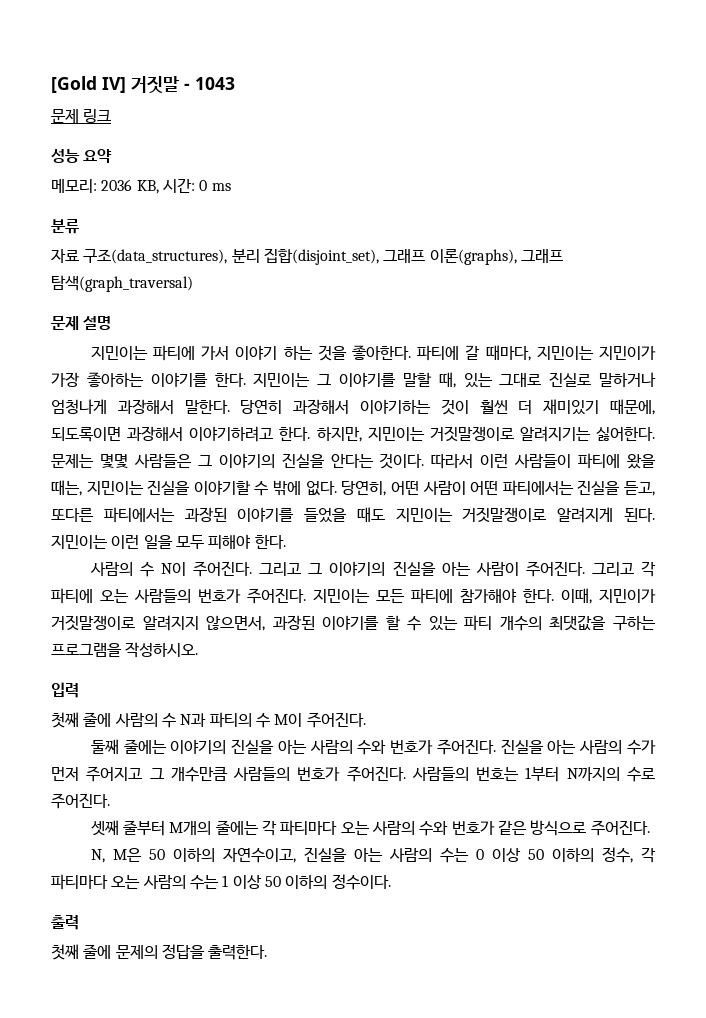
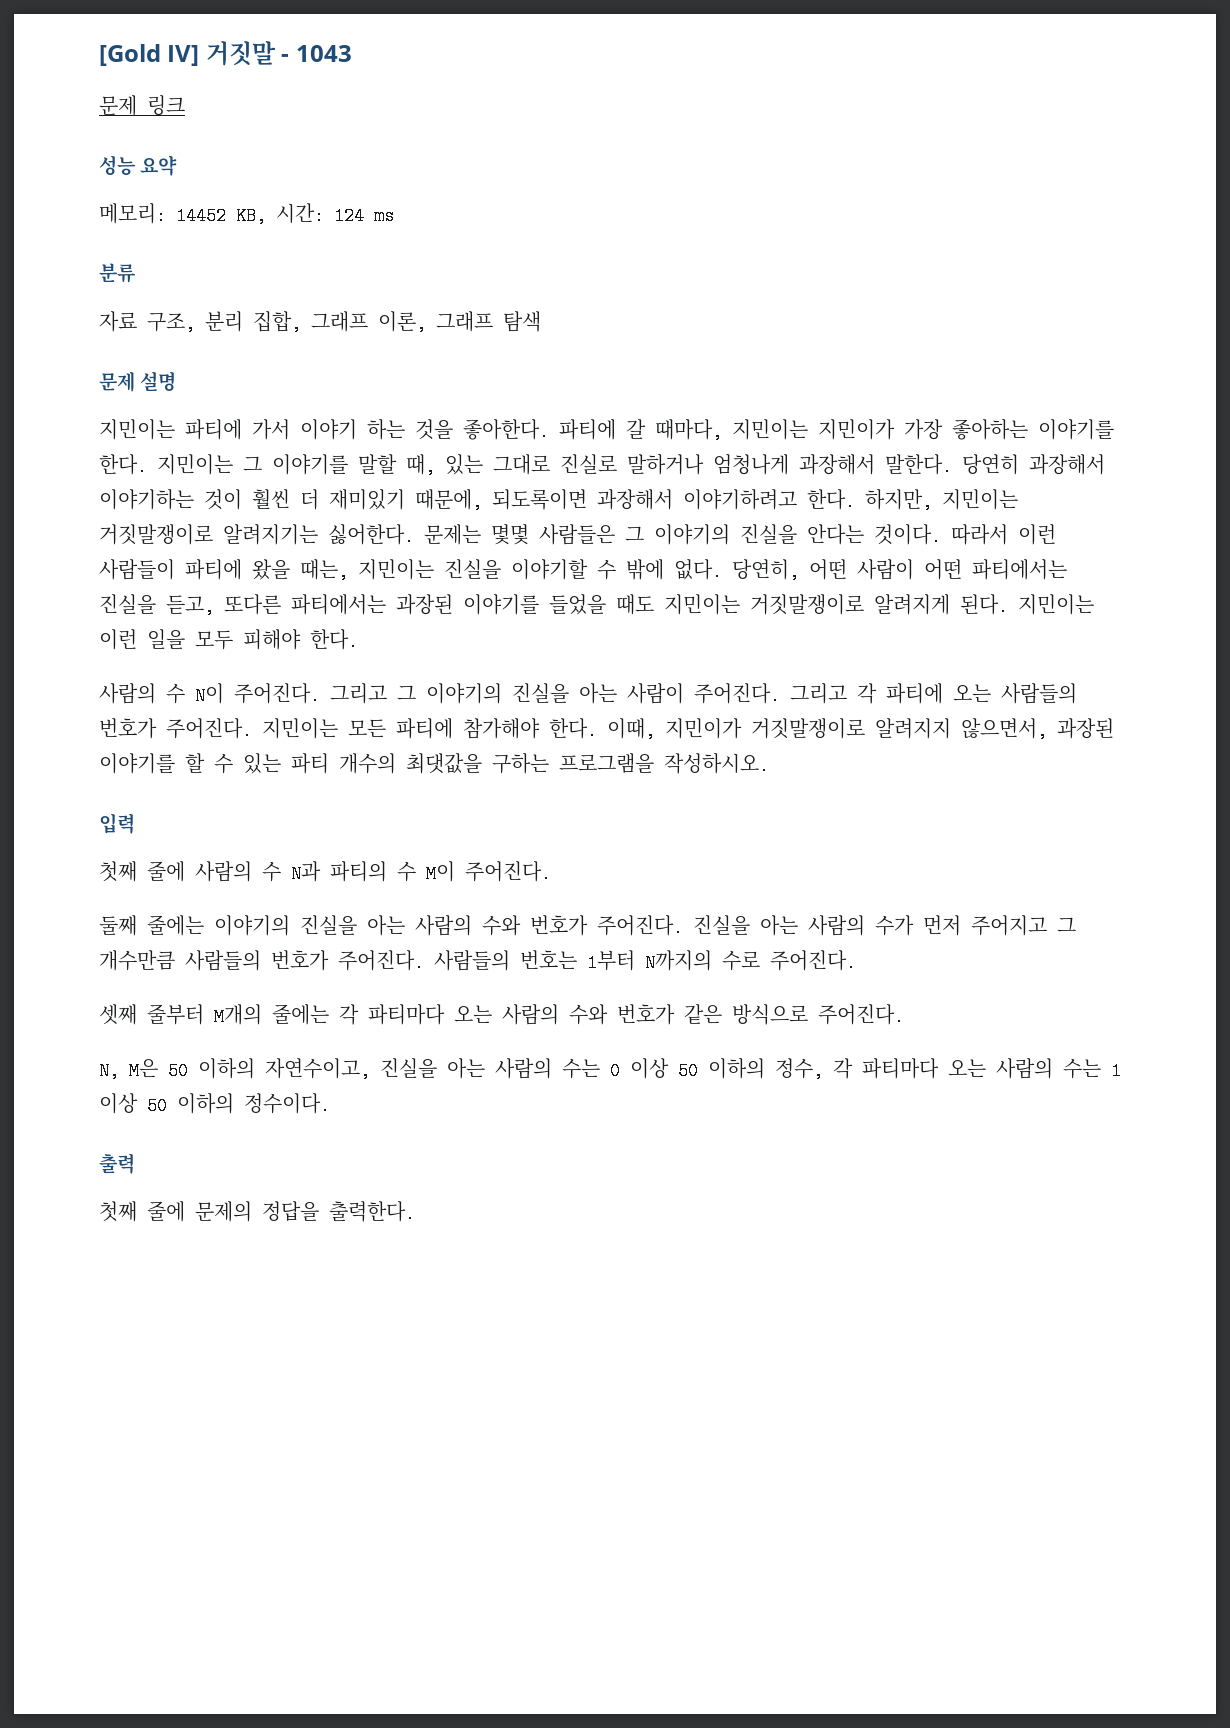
- 메모리: 2036 KB, 시간: 0 ms
+ 메모리: 14452 KB, 시간: 124 ms
- 자료 구조(data_structures), 분리 집합(disjoint_set), 그래프 이론(graphs), 그래프 탐색(graph_traversal)
+ 자료 구조, 분리 집합, 그래프 이론, 그래프 탐색

